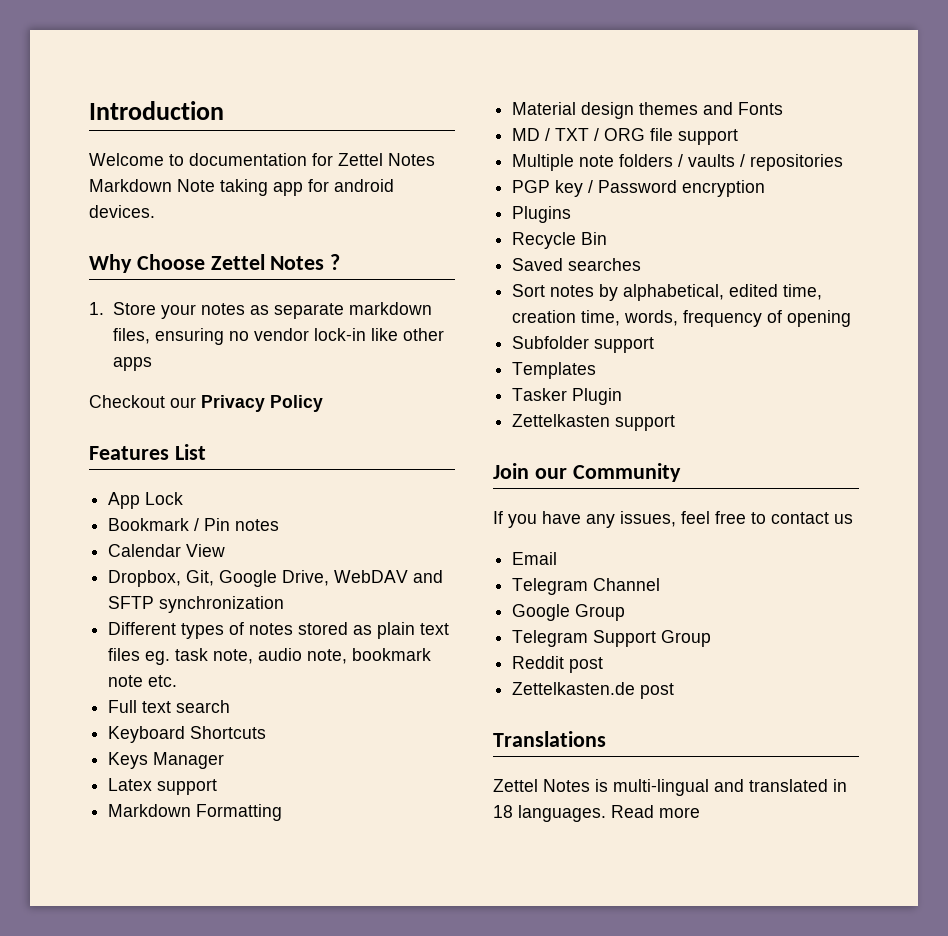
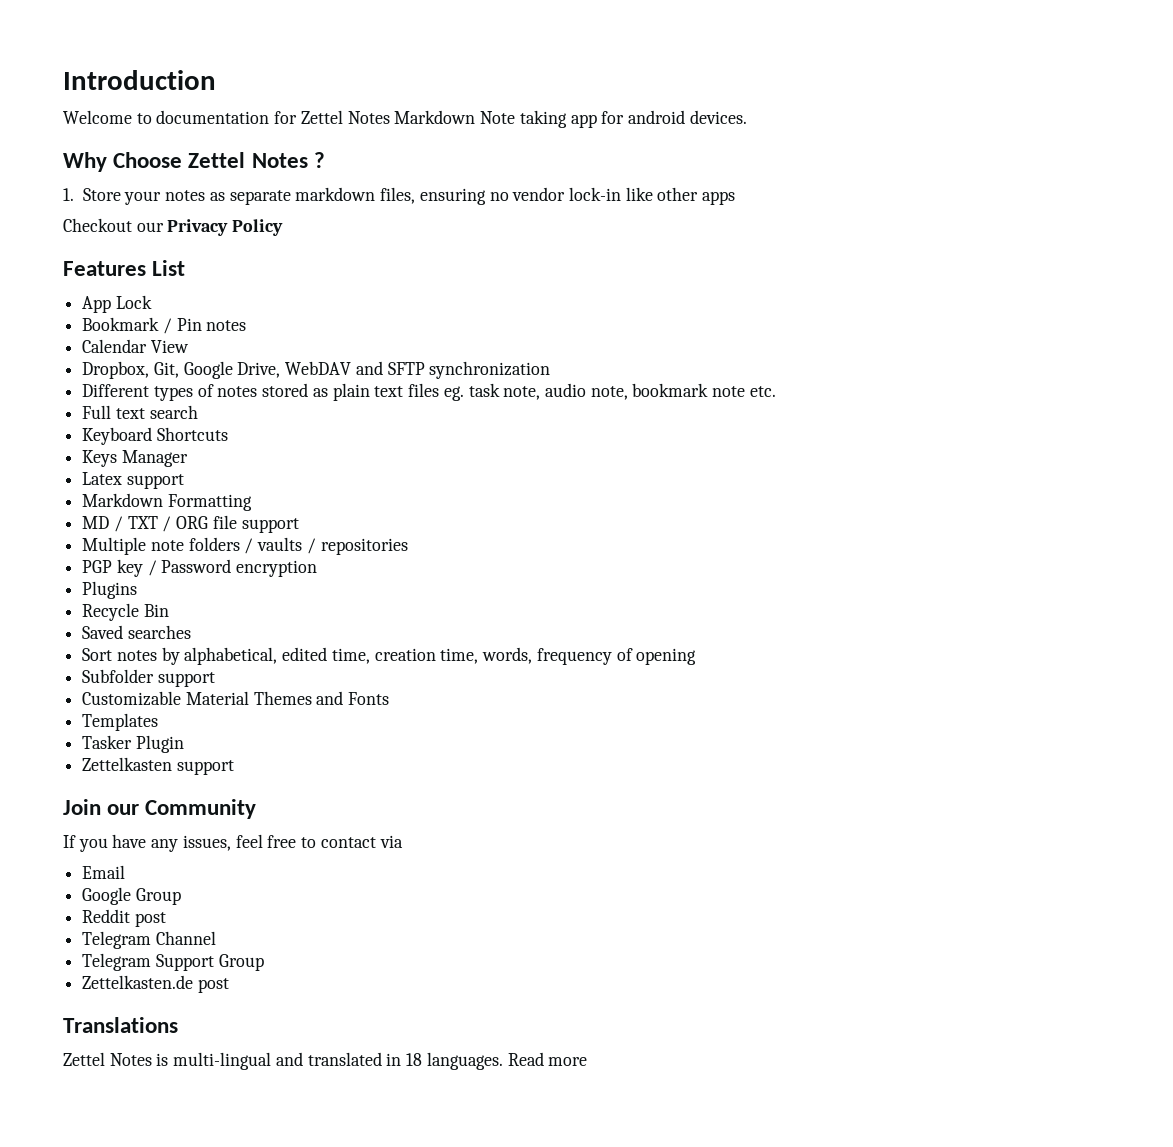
- Material design themes and Fonts
+ Customizable Material Themes and Fonts
- If you have any issues, feel free to contact us
+ If you have any issues, feel free to contact via
+ Google Group
+ Reddit post
- Google Group
- Reddit post

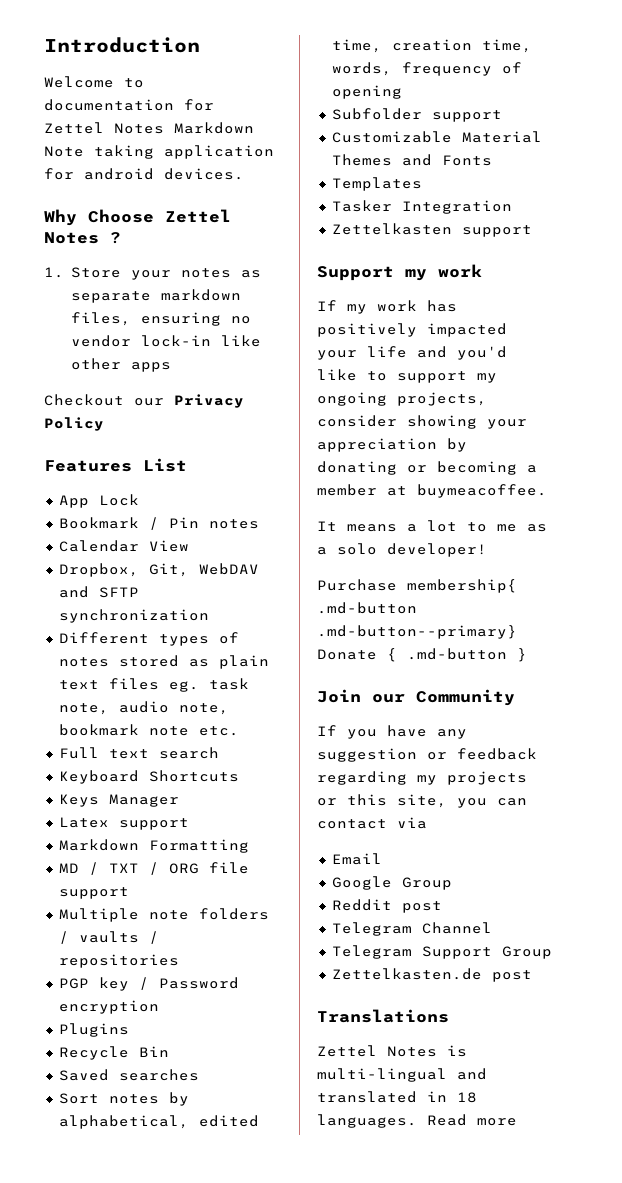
- Welcome to documentation for Zettel Notes Markdown Note taking app for android devices.
+ Welcome to documentation for Zettel Notes Markdown Note taking application for android devices.
- Dropbox, Git, Google Drive, WebDAV and SFTP synchronization
+ Dropbox, Git, WebDAV and SFTP synchronization
- Tasker Plugin
+ Tasker Integration
+ Support my work
+ If my work has positively impacted your life and you'd like to support my ongoing projects, consider showing your appreciation by donating or becoming a member at buymeacoffee.
+ It means a lot to me as a solo developer!
+ Purchase membership{ .md-button .md-button--primary} Donate { .md-button }
- If you have any issues, feel free to contact via
+ If you have any suggestion or feedback regarding my projects or this site, you can contact via

